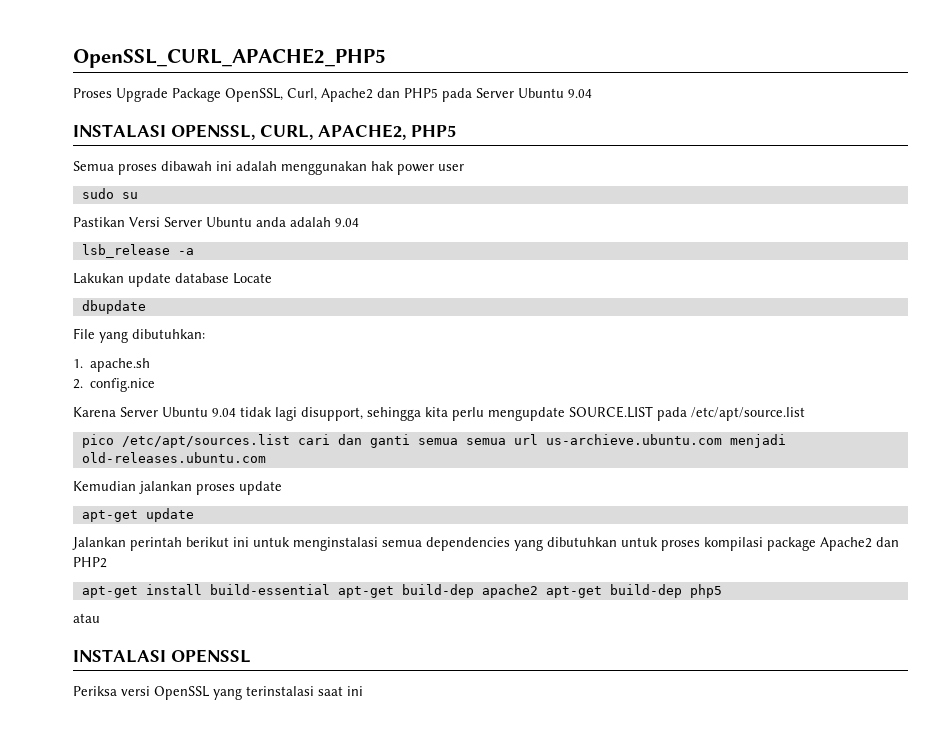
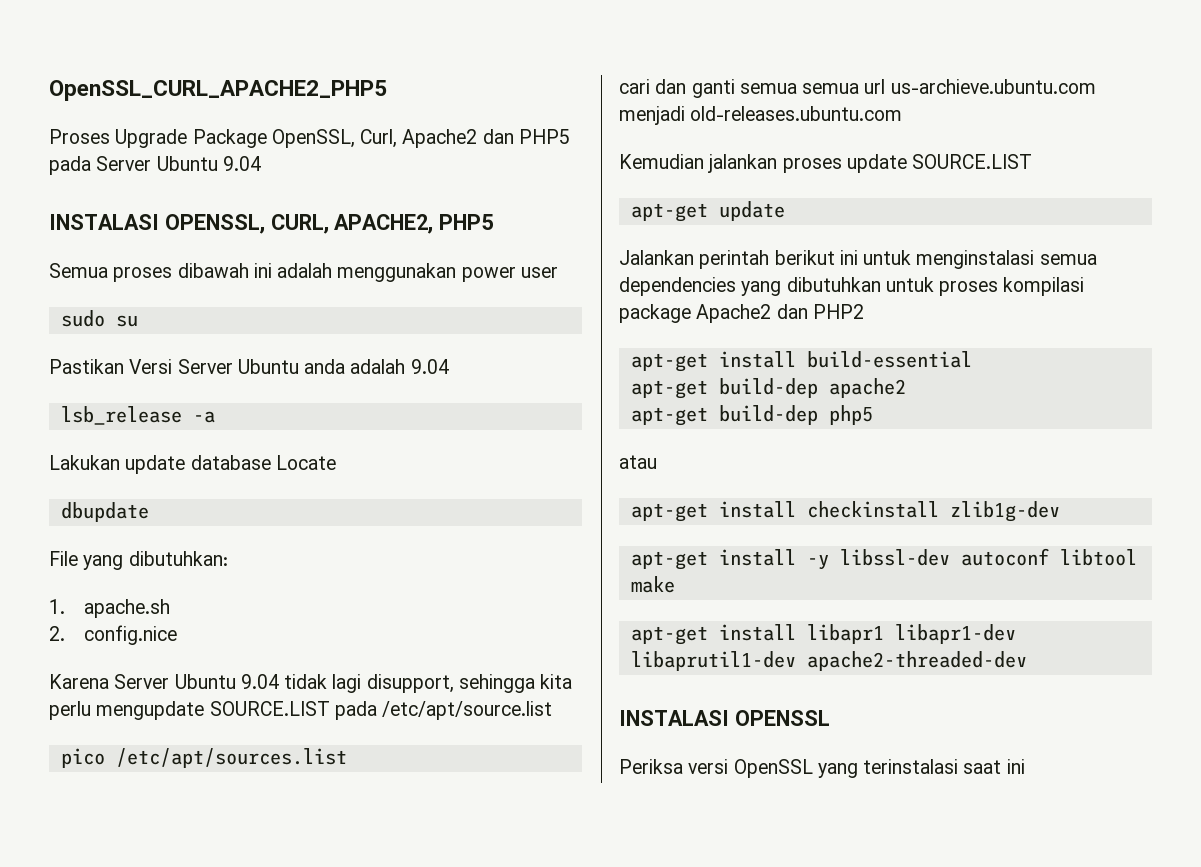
- Semua proses dibawah ini adalah menggunakan hak power user
+ Semua proses dibawah ini adalah menggunakan power user
- pico /etc/apt/sources.list cari dan ganti semua semua url us-archieve.ubuntu.com menjadi old-releases.ubuntu.com
+ pico /etc/apt/sources.list
+ cari dan ganti semua semua url us-archieve.ubuntu.com menjadi old-releases.ubuntu.com
- Kemudian jalankan proses update
+ Kemudian jalankan proses update SOURCE.LIST
- apt-get install build-essential apt-get build-dep apache2 apt-get build-dep php5
+ apt-get install build-essential
+ apt-get build-dep apache2
+ apt-get build-dep php5
+ apt-get install checkinstall zlib1g-dev
+ apt-get install -y libssl-dev autoconf libtool make
+ apt-get install libapr1 libapr1-dev libaprutil1-dev apache2-threaded-dev

